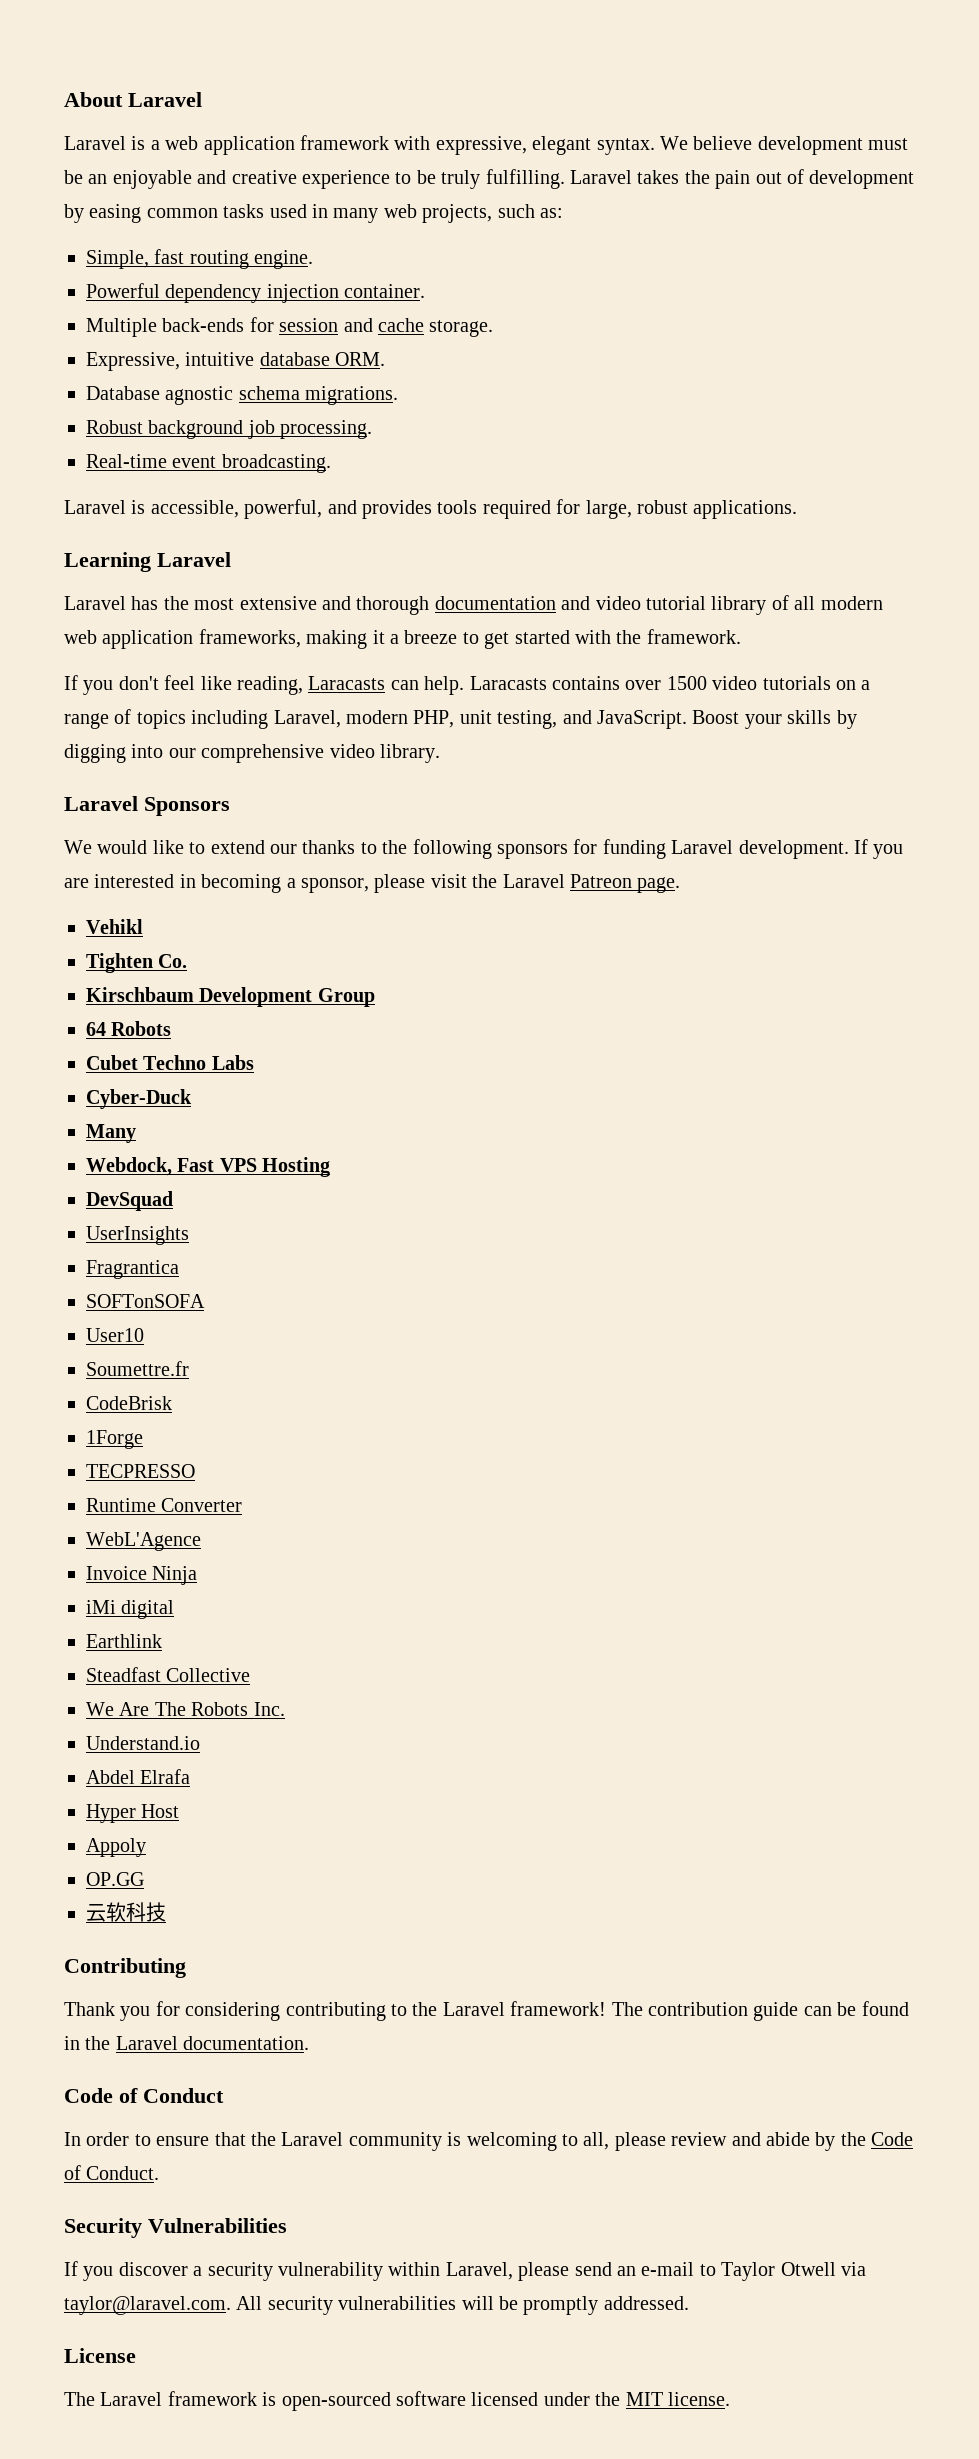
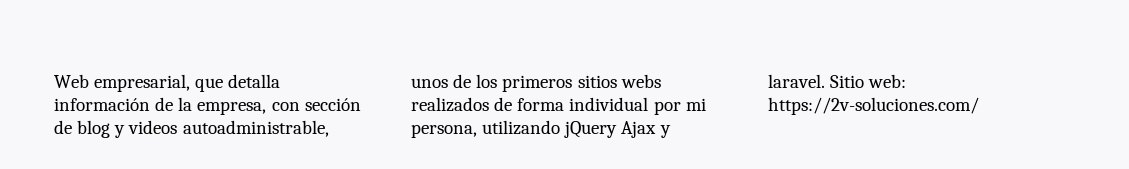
- About Laravel
- Laravel is a web application framework with expressive, elegant syntax. We believe development must be an enjoyable and creative experience to be truly fulfilling. Laravel takes the pain out of development by easing common tasks used in many web projects, such as:
- Simple, fast routing engine.
- Powerful dependency injection container.
- Multiple back-ends for session and cache storage.
- Expressive, intuitive database ORM.
- Database agnostic schema migrations.
- Robust background job processing.
- Real-time event broadcasting.
- Laravel is accessible, powerful, and provides tools required for large, robust applications.
- Learning Laravel
- Laravel has the most extensive and thorough documentation and video tutorial library of all modern web application frameworks, making it a breeze to get started with the framework.
- If you don't feel like reading, Laracasts can help. Laracasts contains over 1500 video tutorials on a range of topics including Laravel, modern PHP, unit testing, and JavaScript. Boost your skills by digging into our comprehensive video library.
- Laravel Sponsors
- We would like to extend our thanks to the following sponsors for funding Laravel development. If you are interested in becoming a sponsor, please visit the Laravel Patreon page.
- Vehikl
- Tighten Co.
- Kirschbaum Development Group
- 64 Robots
- Cubet Techno Labs
- Cyber-Duck
- Many
- Webdock, Fast VPS Hosting
- DevSquad
- UserInsights
- Fragrantica
- SOFTonSOFA
- User10
- Soumettre.fr
- CodeBrisk
- 1Forge
- TECPRESSO
- Runtime Converter
- WebL'Agence
- Invoice Ninja
- iMi digital
- Earthlink
- Steadfast Collective
- We Are The Robots Inc.
- Understand.io
- Abdel Elrafa
- Hyper Host
- Appoly
- OP.GG
- 云软科技
- Contributing
- Thank you for considering contributing to the Laravel framework! The contribution guide can be found in the Laravel documentation.
- Code of Conduct
- In order to ensure that the Laravel community is welcoming to all, please review and abide by the Code of Conduct.
- Security Vulnerabilities
- If you discover a security vulnerability within Laravel, please send an e-mail to Taylor Otwell via taylor@laravel.com. All security vulnerabilities will be promptly addressed.
- License
- The Laravel framework is open-sourced software licensed under the MIT license.
+ Web empresarial, que detalla información de la empresa, con sección de blog y videos autoadministrable, unos de los primeros sitios webs realizados de forma individual por mi persona, utilizando jQuery Ajax y laravel. Sitio web: https://2v-soluciones.com/

